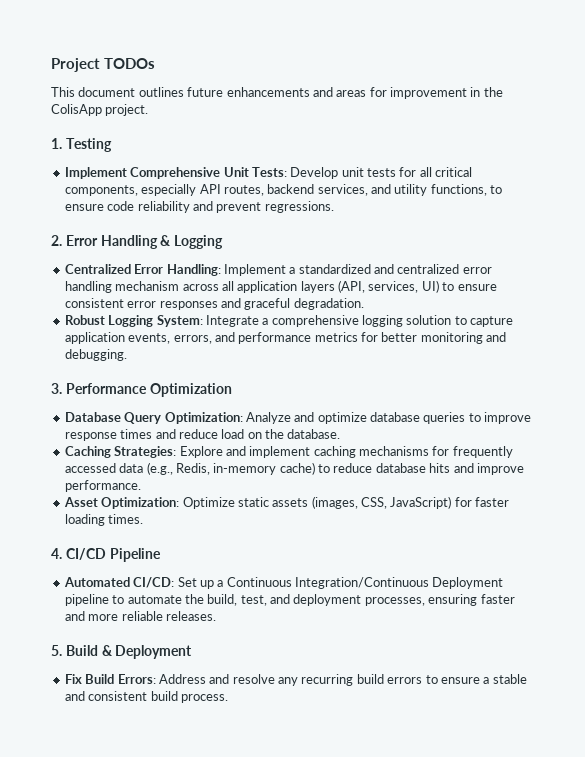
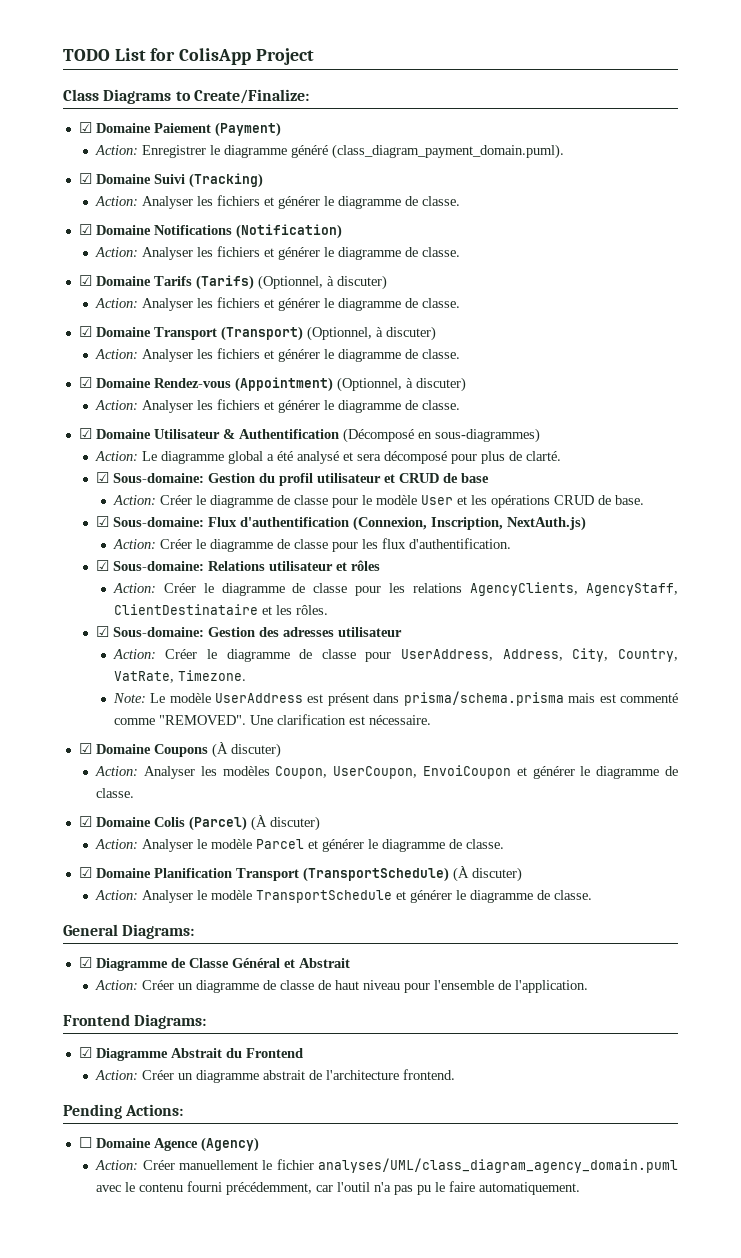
- Project TODOs
- This document outlines future enhancements and areas for improvement in the ColisApp project.
- 1. Testing
- Implement Comprehensive Unit Tests: Develop unit tests for all critical components, especially API routes, backend services, and utility functions, to ensure code reliability and prevent regressions.
- 2. Error Handling & Logging
- Centralized Error Handling: Implement a standardized and centralized error handling mechanism across all application layers (API, services, UI) to ensure consistent error responses and graceful degradation.
- Robust Logging System: Integrate a comprehensive logging solution to capture application events, errors, and performance metrics for better monitoring and debugging.
- 3. Performance Optimization
- Database Query Optimization: Analyze and optimize database queries to improve response times and reduce load on the database.
- Caching Strategies: Explore and implement caching mechanisms for frequently accessed data (e.g., Redis, in-memory cache) to reduce database hits and improve performance.
- Asset Optimization: Optimize static assets (images, CSS, JavaScript) for faster loading times.
- 4. CI/CD Pipeline
- Automated CI/CD: Set up a Continuous Integration/Continuous Deployment pipeline to automate the build, test, and deployment processes, ensuring faster and more reliable releases.
- 5. Build & Deployment
- Fix Build Errors: Address and resolve any recurring build errors to ensure a stable and consistent build process.
+ TODO List for ColisApp Project
+ Class Diagrams to Create/Finalize:
+ ☑ Domaine Paiement (Payment)
+ Action: Enregistrer le diagramme généré (class_diagram_payment_domain.puml).
+ ☑ Domaine Suivi (Tracking)
+ Action: Analyser les fichiers et générer le diagramme de classe.
+ ☑ Domaine Notifications (Notification)
+ Action: Analyser les fichiers et générer le diagramme de classe.
+ ☑ Domaine Tarifs (Tarifs) (Optionnel, à discuter)
+ Action: Analyser les fichiers et générer le diagramme de classe.
+ ☑ Domaine Transport (Transport) (Optionnel, à discuter)
+ Action: Analyser les fichiers et générer le diagramme de classe.
+ ☑ Domaine Rendez-vous (Appointment) (Optionnel, à discuter)
+ Action: Analyser les fichiers et générer le diagramme de classe.
+ ☑ Domaine Utilisateur & Authentification (Décomposé en sous-diagrammes)
+ Action: Le diagramme global a été analysé et sera décomposé pour plus de clarté.
+ ☑ Sous-domaine: Gestion du profil utilisateur et CRUD de base
+ Action: Créer le diagramme de classe pour le modèle User et les opérations CRUD de base.
+ ☑ Sous-domaine: Flux d'authentification (Connexion, Inscription, NextAuth.js)
+ Action: Créer le diagramme de classe pour les flux d'authentification.
+ ☑ Sous-domaine: Relations utilisateur et rôles
+ Action: Créer le diagramme de classe pour les relations AgencyClients, AgencyStaff, ClientDestinataire et les rôles.
+ ☑ Sous-domaine: Gestion des adresses utilisateur
+ Action: Créer le diagramme de classe pour UserAddress, Address, City, Country, VatRate, Timezone.
+ Note: Le modèle UserAddress est présent dans prisma/schema.prisma mais est commenté comme "REMOVED". Une clarification est nécessaire.
+ ☑ Domaine Coupons (À discuter)
+ Action: Analyser les modèles Coupon, UserCoupon, EnvoiCoupon et générer le diagramme de classe.
+ ☑ Domaine Colis (Parcel) (À discuter)
+ Action: Analyser le modèle Parcel et générer le diagramme de classe.
+ ☑ Domaine Planification Transport (TransportSchedule) (À discuter)
+ Action: Analyser le modèle TransportSchedule et générer le diagramme de classe.
+ General Diagrams:
+ ☑ Diagramme de Classe Général et Abstrait
+ Action: Créer un diagramme de classe de haut niveau pour l'ensemble de l'application.
+ Frontend Diagrams:
+ ☑ Diagramme Abstrait du Frontend
+ Action: Créer un diagramme abstrait de l'architecture frontend.
+ Pending Actions:
+ ☐ Domaine Agence (Agency)
+ Action: Créer manuellement le fichier analyses/UML/class_diagram_agency_domain.puml avec le contenu fourni précédemment, car l'outil n'a pas pu le faire automatiquement.

